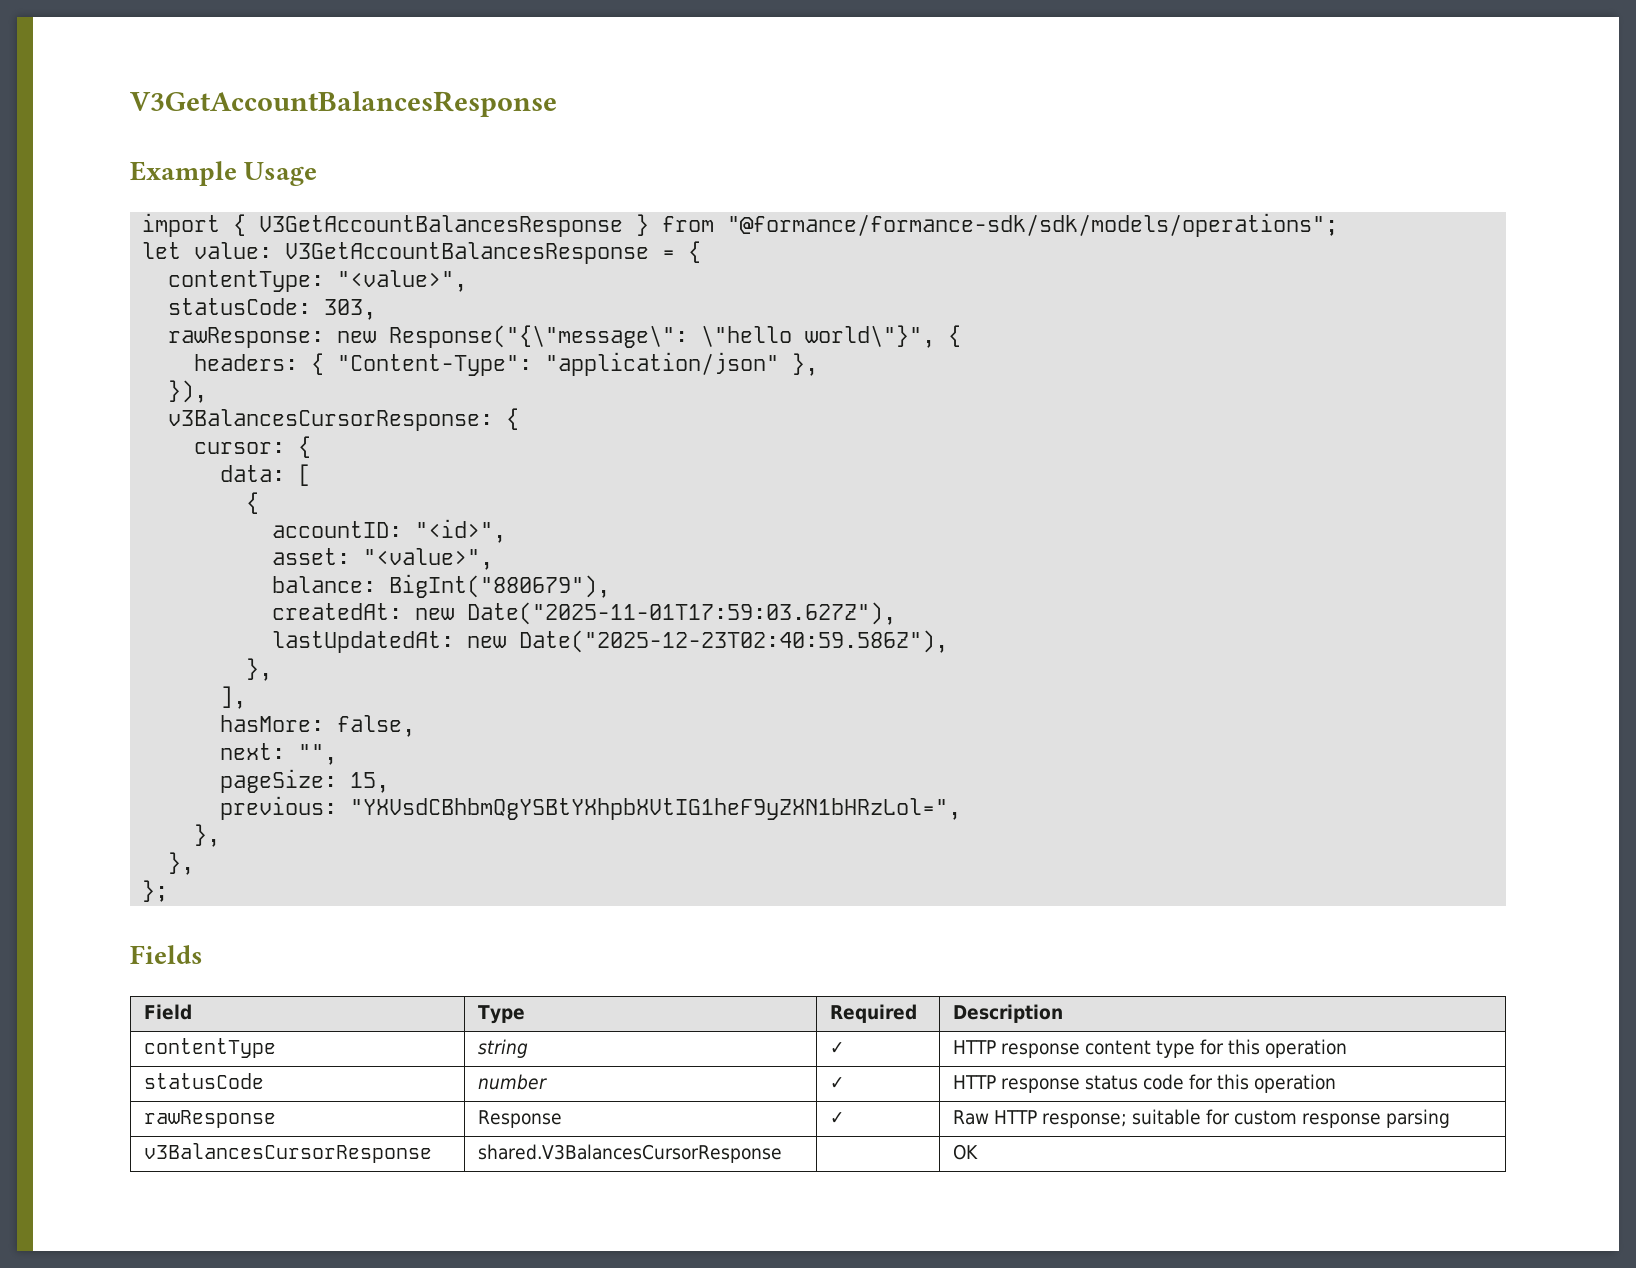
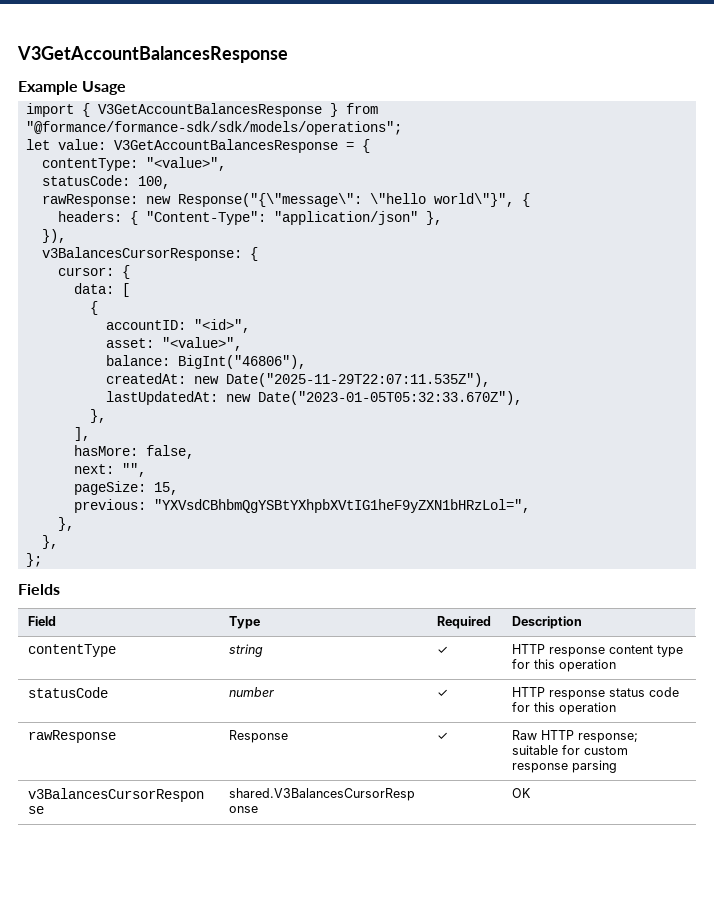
- statusCode: 303,
+ statusCode: 100,
- balance: BigInt("880679"),
+ balance: BigInt("46806"),
- createdAt: new Date("2025-11-01T17:59:03.627Z"),
+ createdAt: new Date("2025-11-29T22:07:11.535Z"),
- lastUpdatedAt: new Date("2025-12-23T02:40:59.586Z"),
+ lastUpdatedAt: new Date("2023-01-05T05:32:33.670Z"),

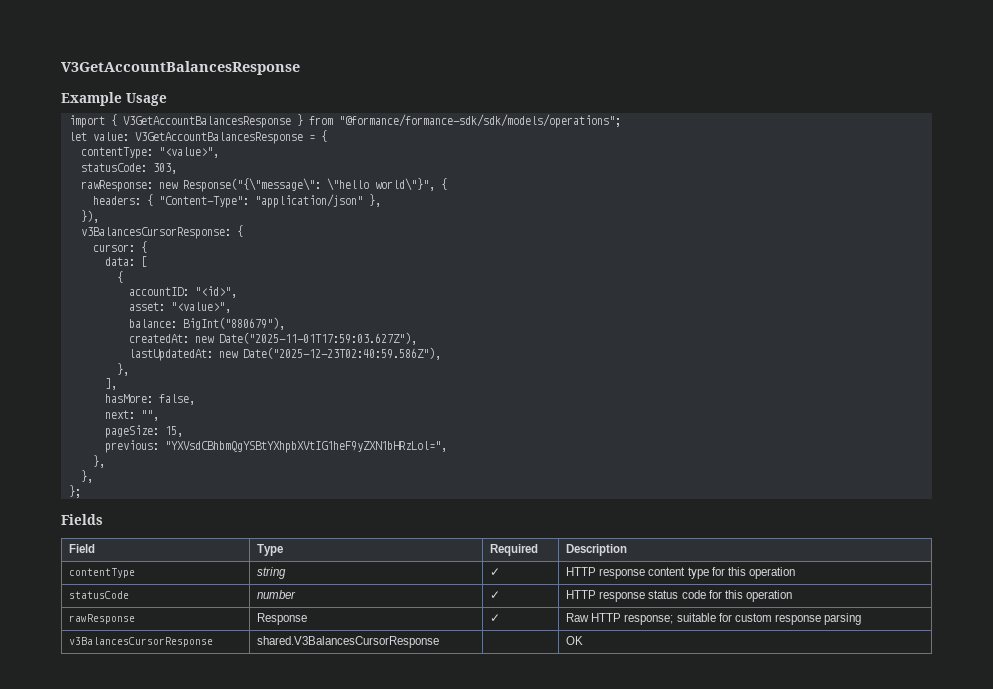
- statusCode: 100,
+ statusCode: 303,
- balance: BigInt("46806"),
+ balance: BigInt("880679"),
- createdAt: new Date("2025-11-29T22:07:11.535Z"),
+ createdAt: new Date("2025-11-01T17:59:03.627Z"),
- lastUpdatedAt: new Date("2023-01-05T05:32:33.670Z"),
+ lastUpdatedAt: new Date("2025-12-23T02:40:59.586Z"),

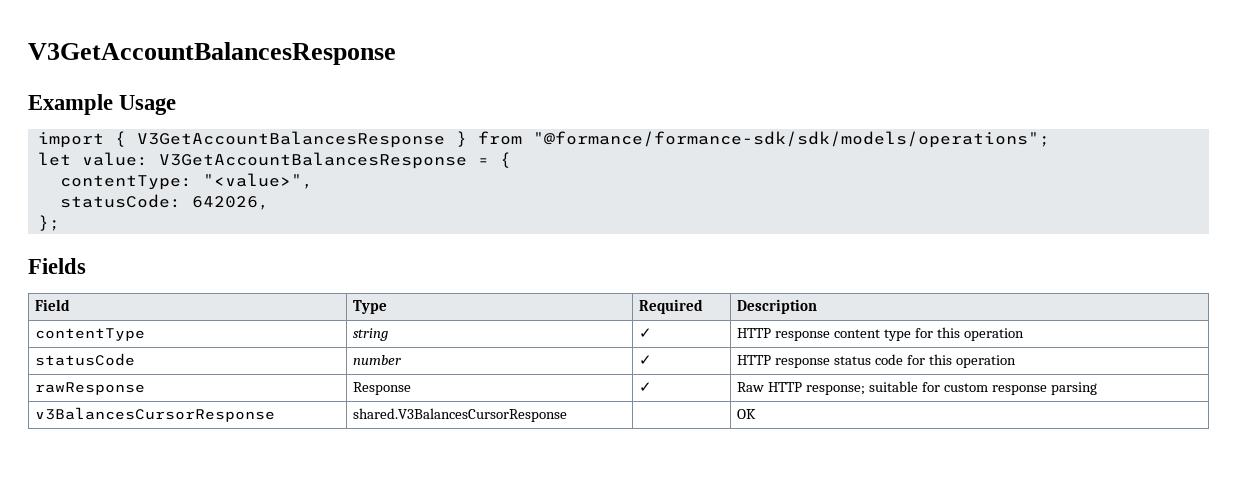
- statusCode: 303,
- rawResponse: new Response("{\"message\": \"hello world\"}", {
- headers: { "Content-Type": "application/json" },
- }),
- v3BalancesCursorResponse: {
- cursor: {
- data: [
- {
- accountID: "<id>",
- asset: "<value>",
- balance: BigInt("880679"),
- createdAt: new Date("2025-11-01T17:59:03.627Z"),
- lastUpdatedAt: new Date("2025-12-23T02:40:59.586Z"),
- },
- ],
- hasMore: false,
- next: "",
- pageSize: 15,
- previous: "YXVsdCBhbmQgYSBtYXhpbXVtIG1heF9yZXN1bHRzLol=",
- },
- },
+ statusCode: 642026,

